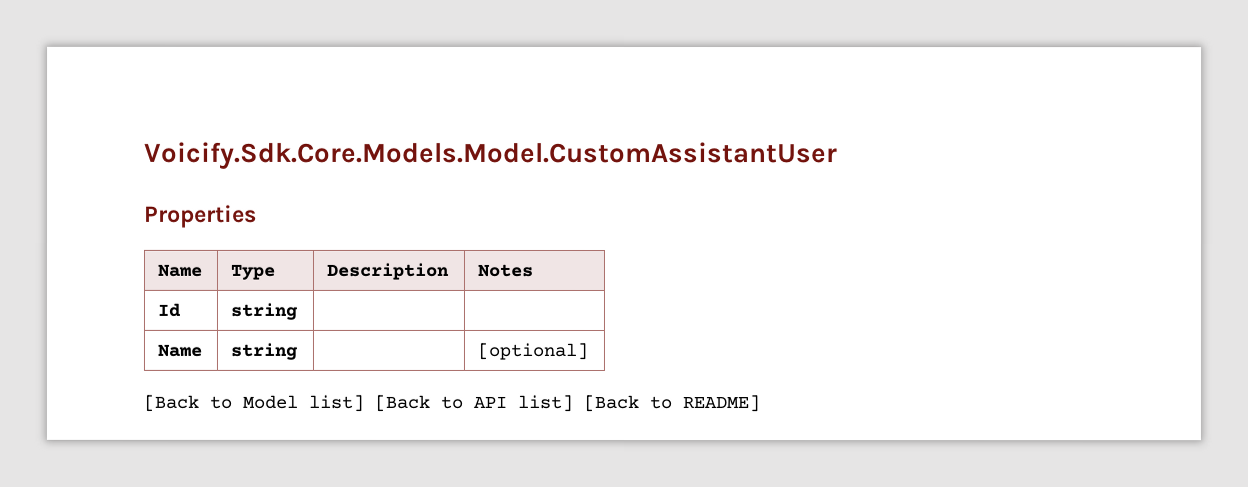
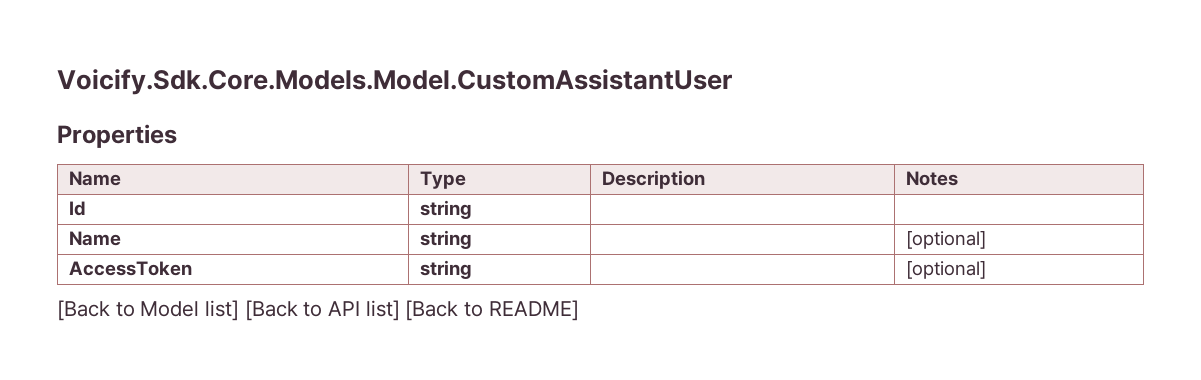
+ AccessToken | string | | [optional]

